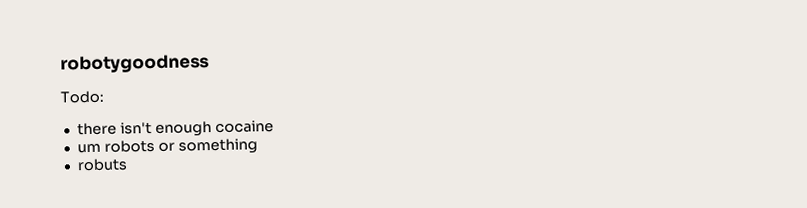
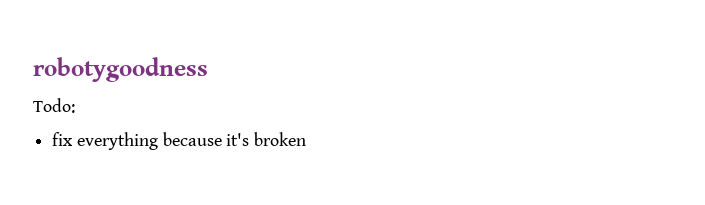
- there isn't enough cocaine
- um robots or something
- robuts
+ fix everything because it's broken

